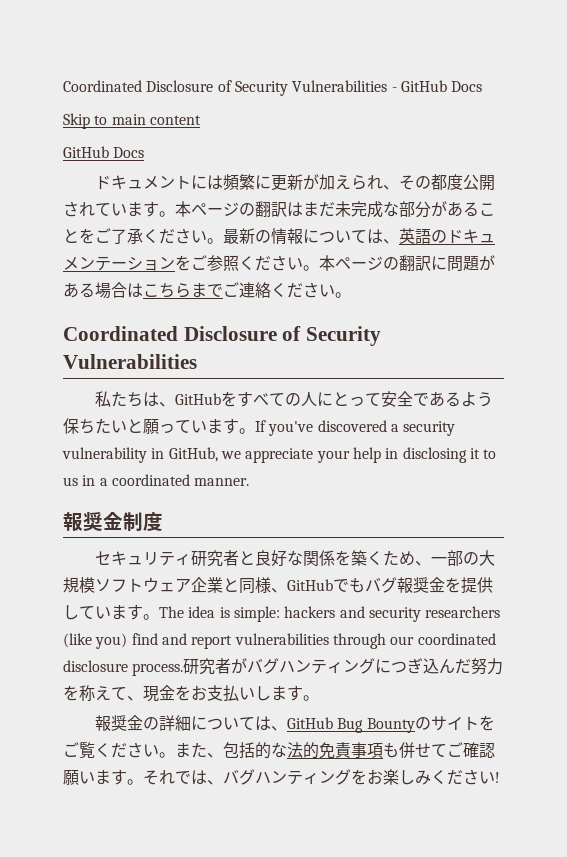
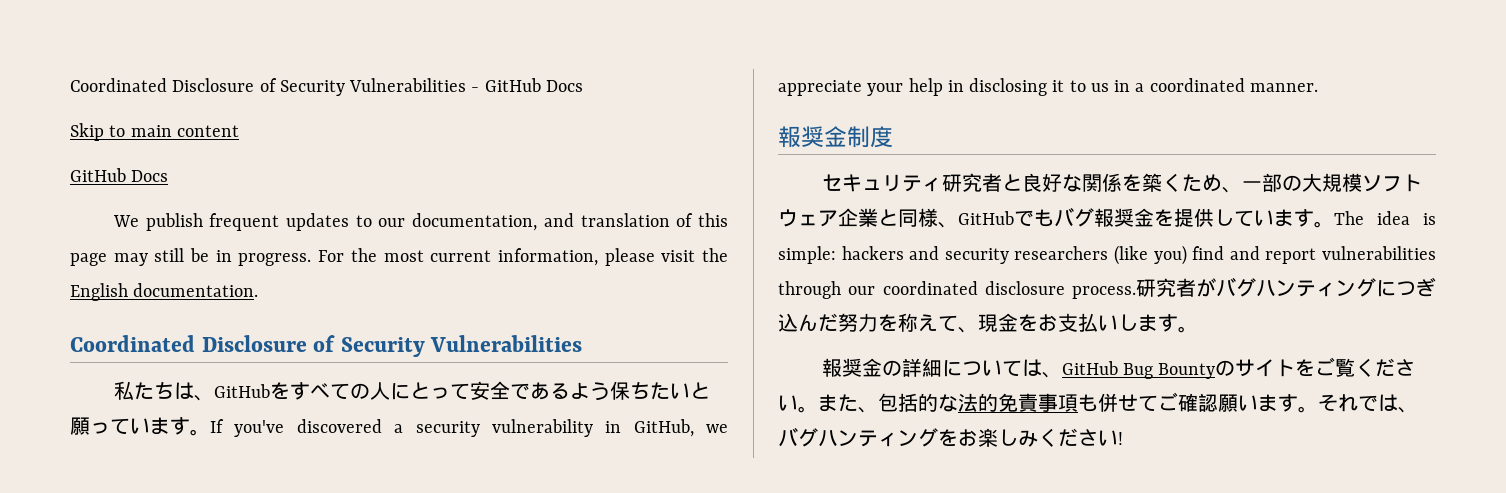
- ドキュメントには頻繁に更新が加えられ、その都度公開されています。本ページの翻訳はまだ未完成な部分があることをご了承ください。最新の情報については、英語のドキュメンテーションをご参照ください。本ページの翻訳に問題がある場合はこちらまでご連絡ください。
+ We publish frequent updates to our documentation, and translation of this page may still be in progress. For the most current information, please visit the English documentation.

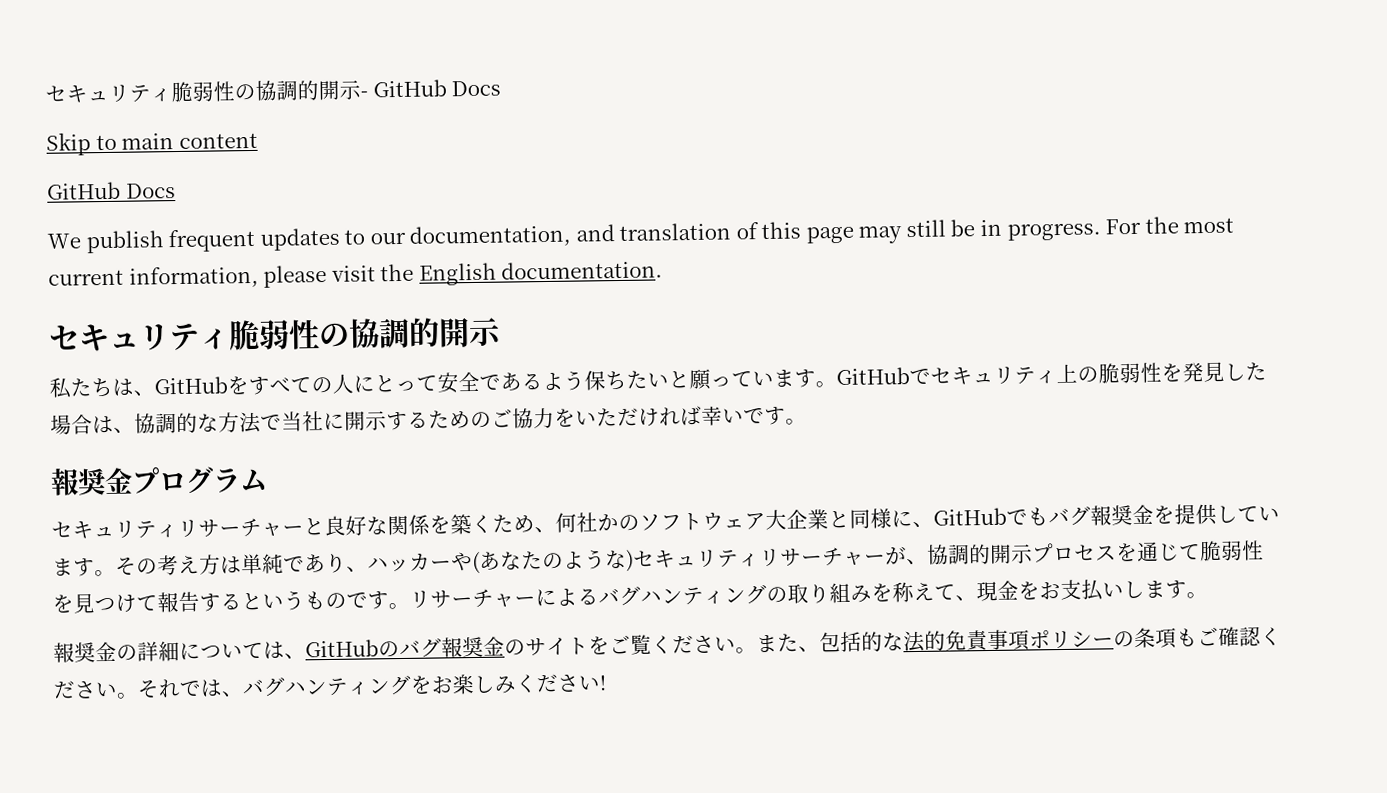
- Coordinated Disclosure of Security Vulnerabilities - GitHub Docs
+ セキュリティ脆弱性の協調的開示- GitHub Docs
  For the most current information, please visit the English documentation.
- Coordinated Disclosure of Security Vulnerabilities
+ セキュリティ脆弱性の協調的開示
- If you've discovered a security vulnerability in GitHub, we appreciate your help in disclosing it to us in a coordinated manner.
- 報奨金制度
- セキュリティ研究者と良好な関係を築くため、一部の大規模ソフトウェア企業と同様、GitHubでもバグ報奨金を提供しています。
+ GitHubでセキュリティ上の脆弱性を発見した場合は、協調的な方法で当社に開示するためのご協力をいただければ幸いです。
+ 報奨金プログラム
+ セキュリティリサーチャーと良好な関係を築くため、何社かのソフトウェア大企業と同様に、GitHubでもバグ報奨金を提供しています。
- The idea is simple: hackers and security researchers (like you) find and report vulnerabilities through our coordinated disclosure process.研究者がバグハンティングにつぎ込んだ努力を称えて、現金をお支払いします。
+ その考え方は単純であり、ハッカーや(あなたのような)セキュリティリサーチャーが、協調的開示プロセスを通じて脆弱性を見つけて報告するというものです。リサーチャーによるバグハンティングの取り組みを称えて、現金をお支払いします。
- 報奨金の詳細については、GitHub Bug Bountyのサイトをご覧ください。
+ 報奨金の詳細については、GitHubのバグ報奨金のサイトをご覧ください。
- また、包括的な法的免責事項も併せてご確認願います。
+ また、包括的な法的免責事項ポリシーの条項もご確認ください。

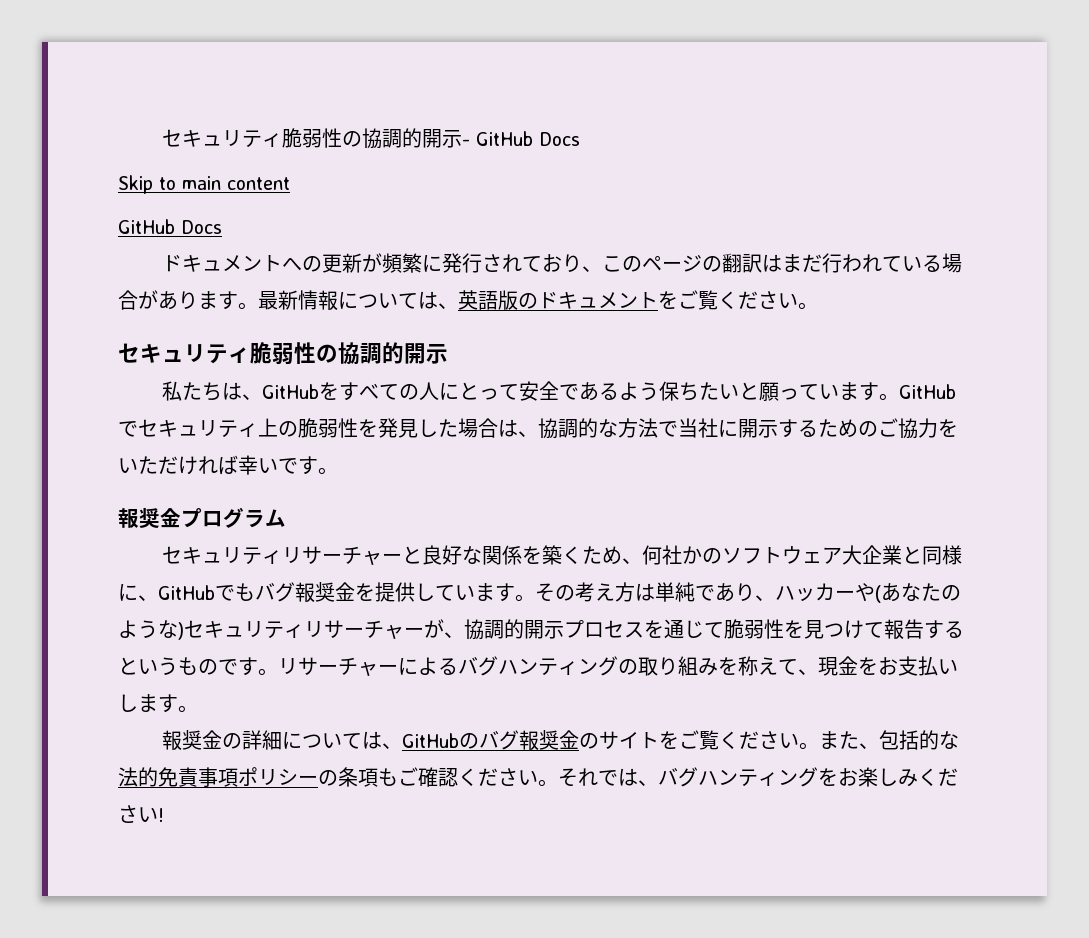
- We publish frequent updates to our documentation, and translation of this page may still be in progress. For the most current information, please visit the English documentation.
+ ドキュメントへの更新が頻繁に発行されており、このページの翻訳はまだ行われている場合があります。最新情報については、英語版のドキュメントをご覧ください。

